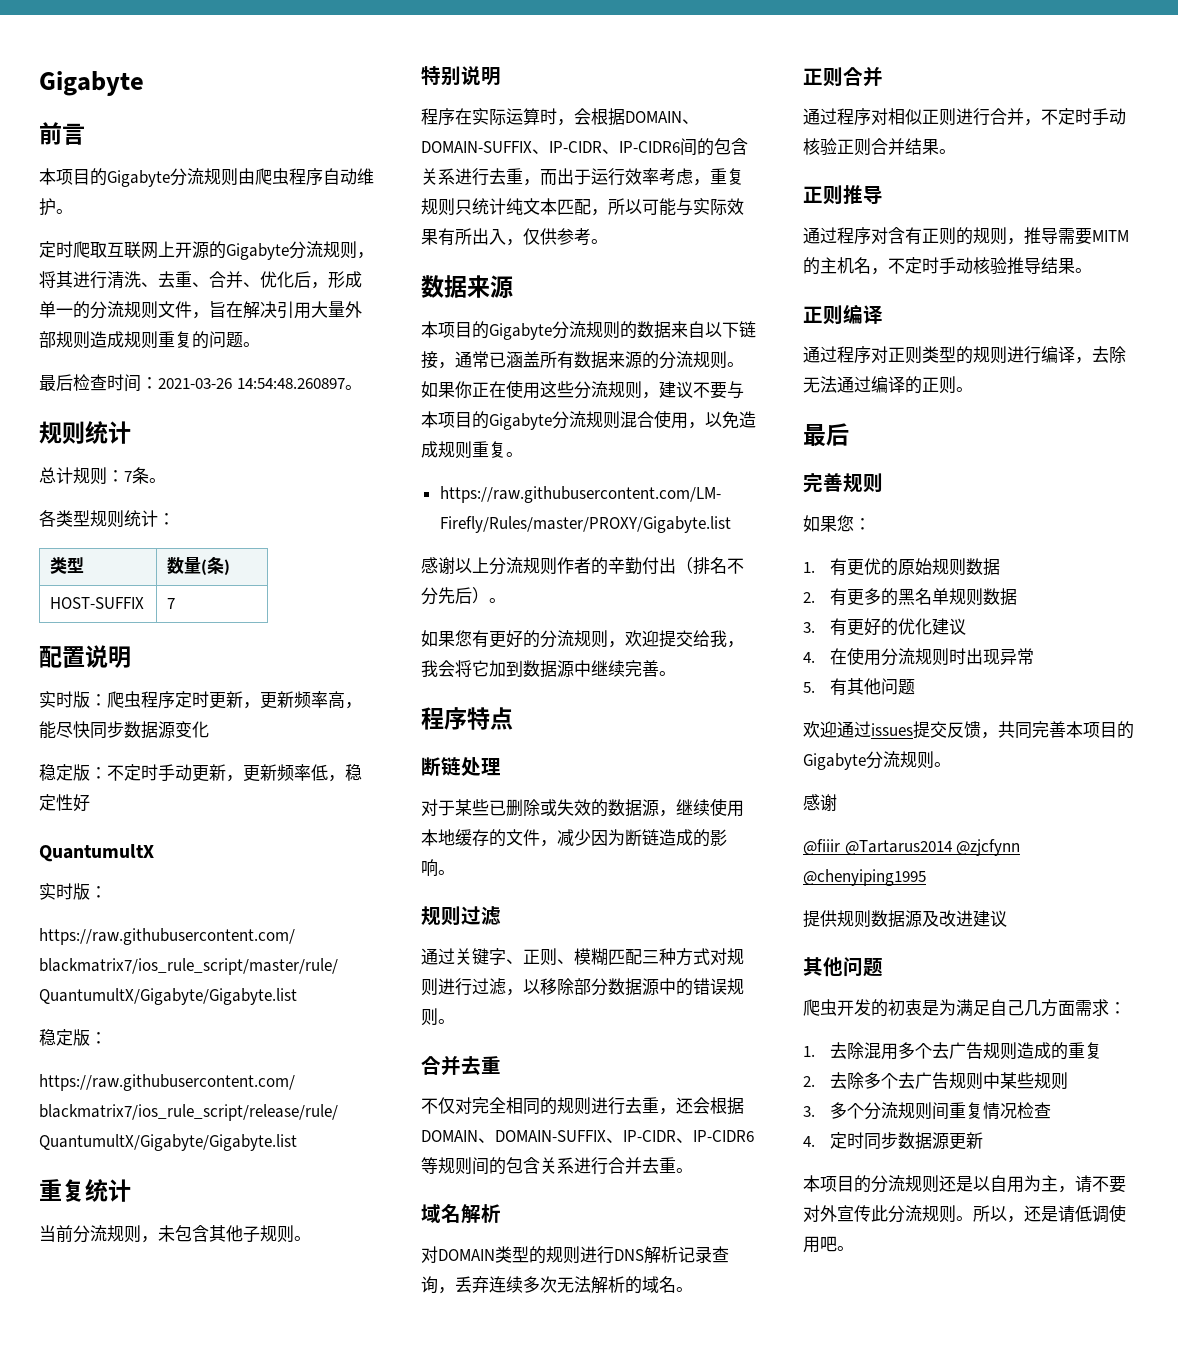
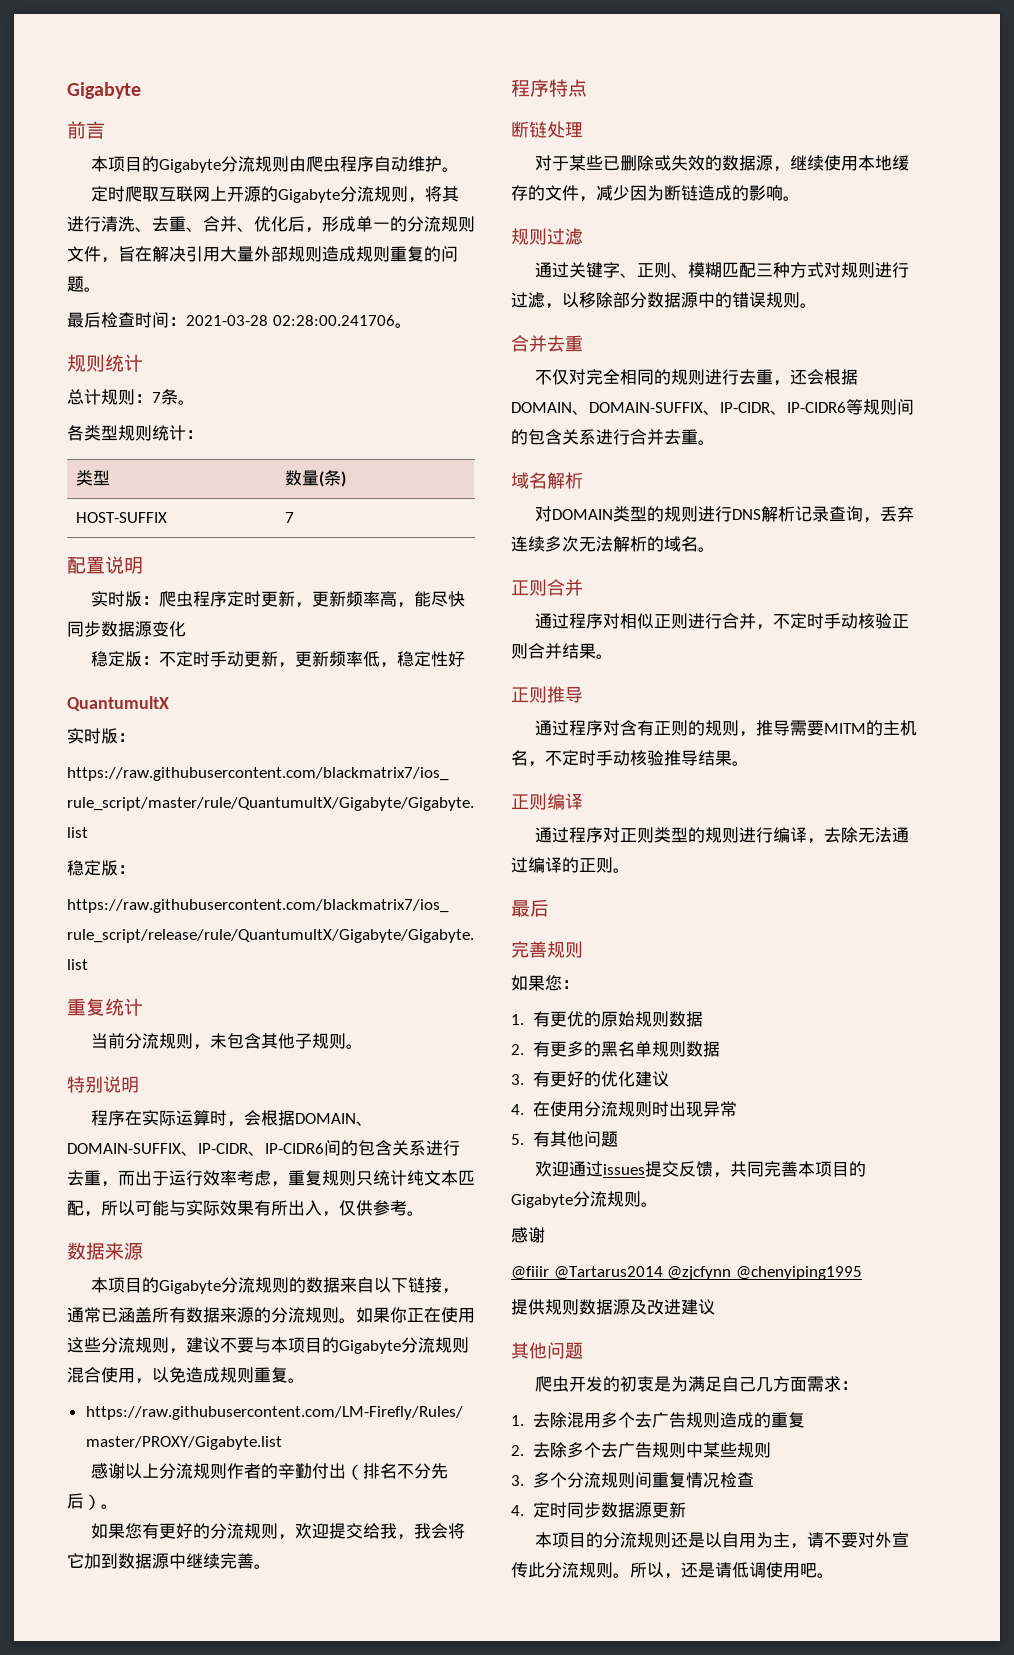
- 最后检查时间：2021-03-26 14:54:48.260897。
+ 最后检查时间：2021-03-28 02:28:00.241706。

